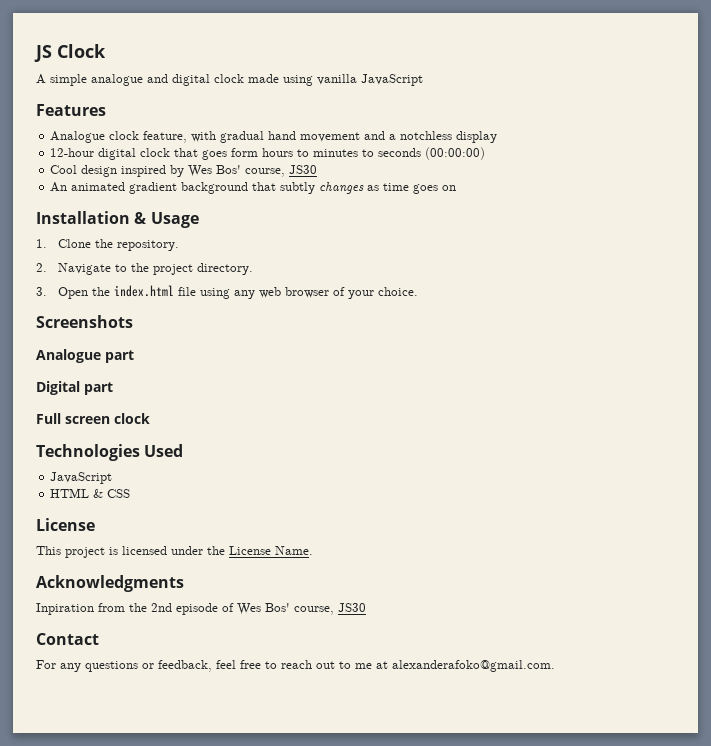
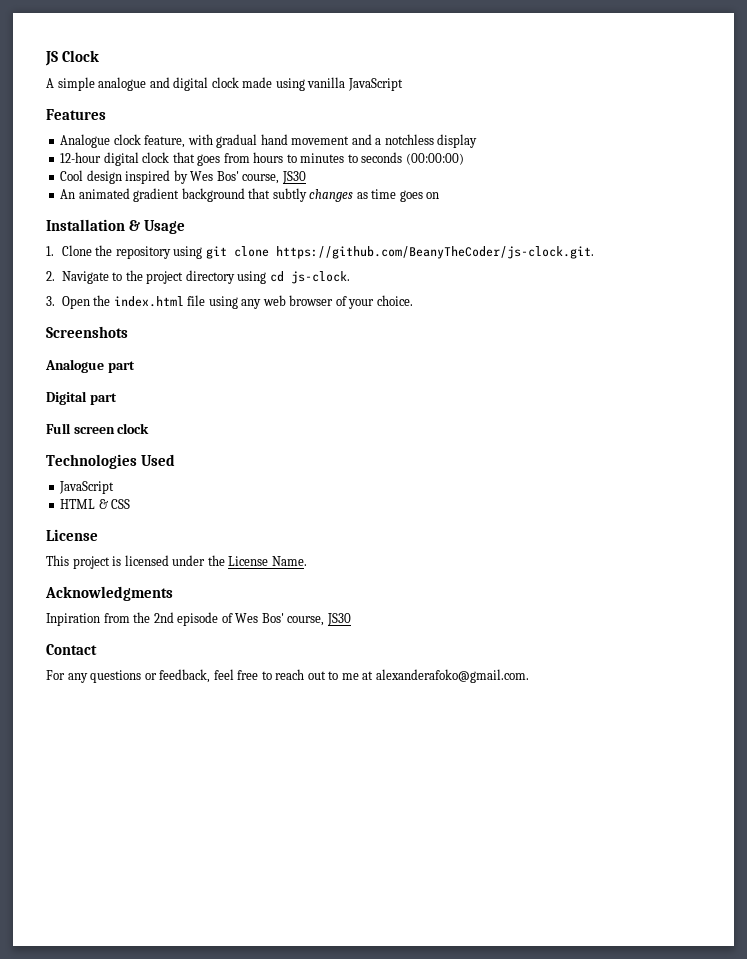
- 12-hour digital clock that goes form hours to minutes to seconds (00:00:00)
+ 12-hour digital clock that goes from hours to minutes to seconds (00:00:00)
- 1. Clone the repository.
+ 1. Clone the repository using git clone https://github.com/BeanyTheCoder/js-clock.git.
- 2. Navigate to the project directory.
+ 2. Navigate to the project directory using cd js-clock.

